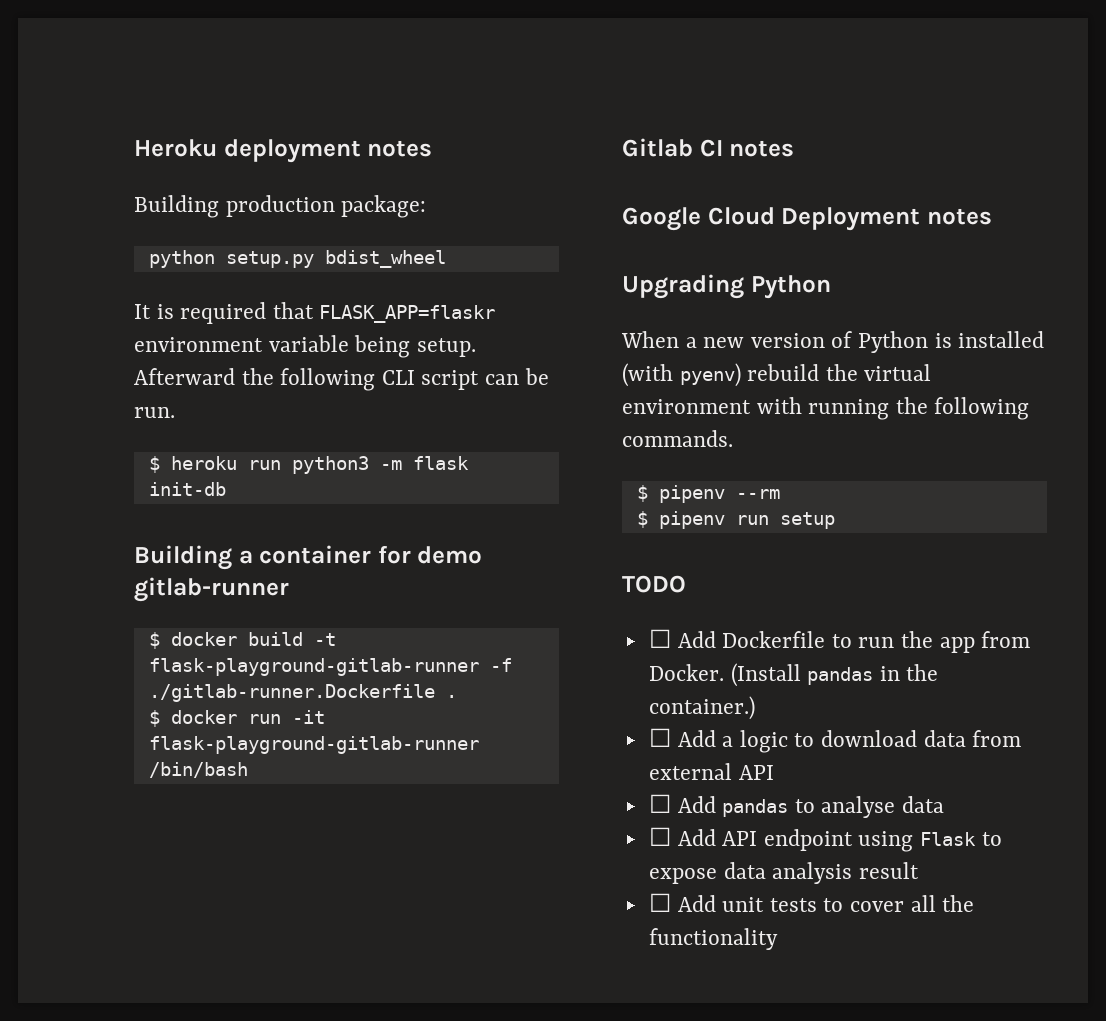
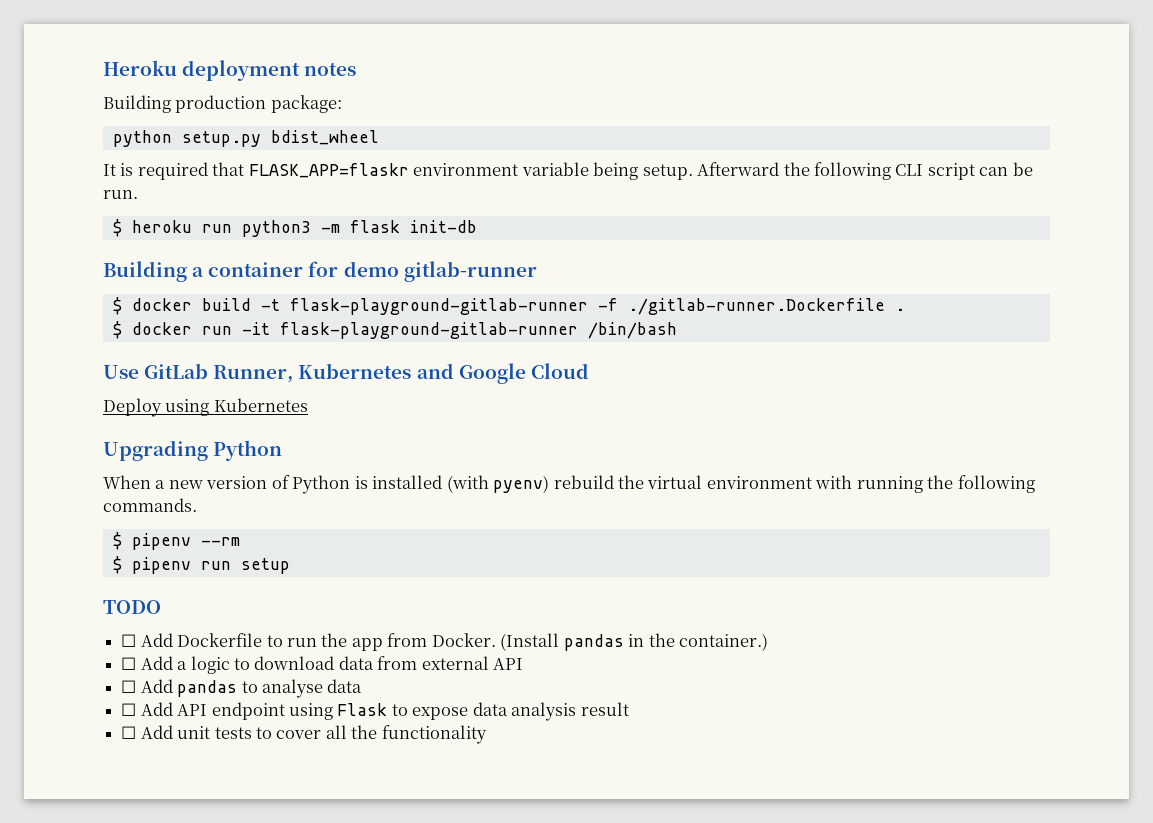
- Gitlab CI notes
- Google Cloud Deployment notes
+ Use GitLab Runner, Kubernetes and Google Cloud
+ Deploy using Kubernetes

